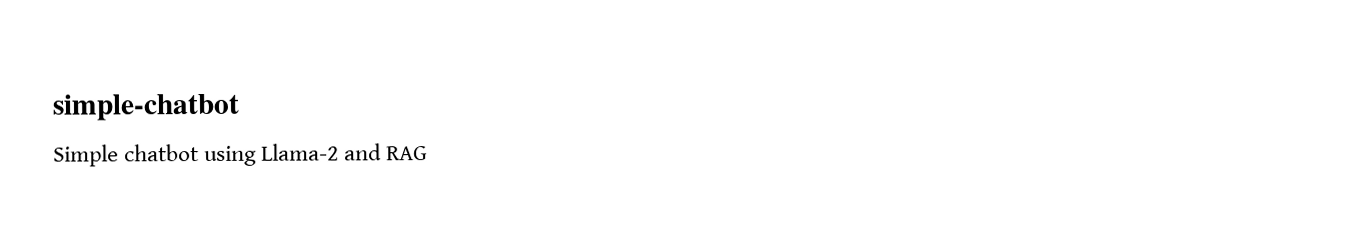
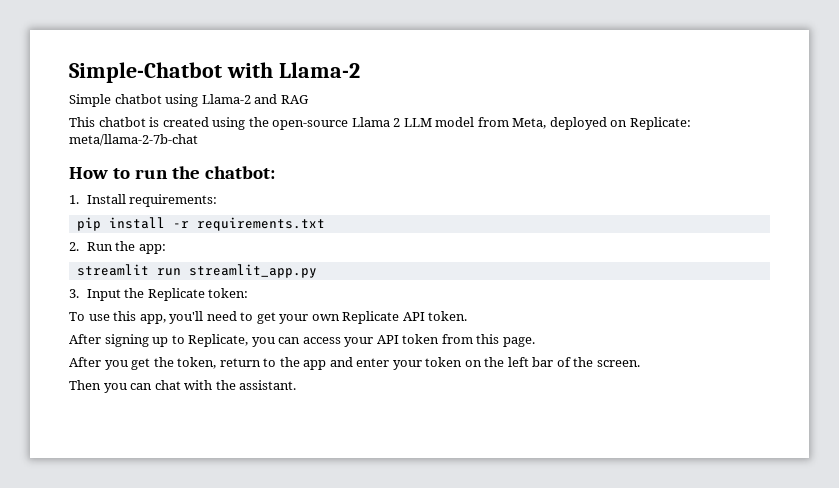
- simple-chatbot
+ Simple-Chatbot with Llama-2
+ This chatbot is created using the open-source Llama 2 LLM model from Meta, deployed on Replicate: meta/llama-2-7b-chat
+ How to run the chatbot:
+ 1. Install requirements:
+ pip install -r requirements.txt
+ 2. Run the app:
+ streamlit run streamlit_app.py
+ 3. Input the Replicate token:
+ To use this app, you'll need to get your own Replicate API token.
+ After signing up to Replicate, you can access your API token from this page.
+ After you get the token, return to the app and enter your token on the left bar of the screen.
+ Then you can chat with the assistant.

